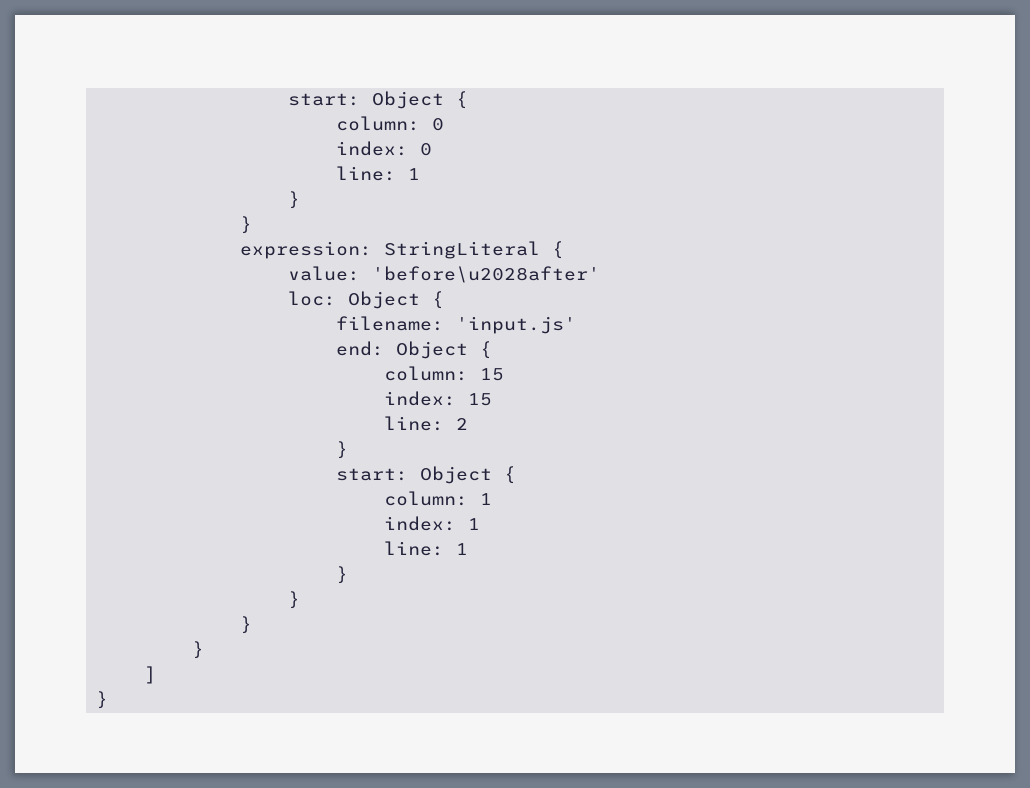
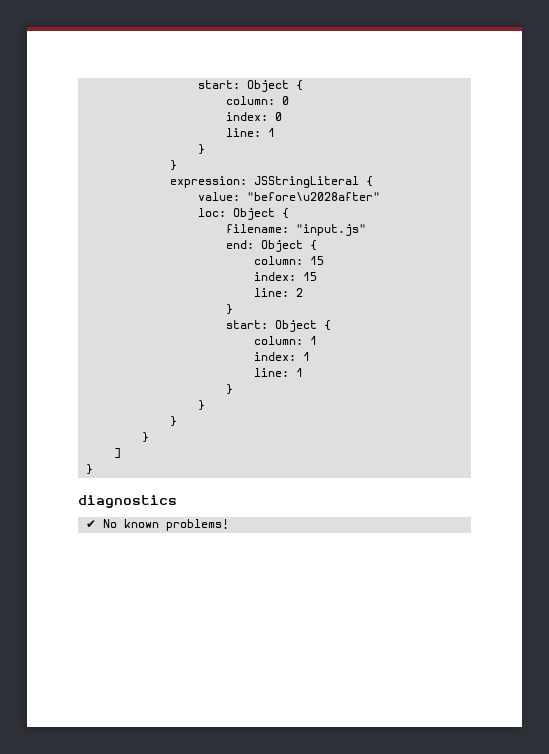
- expression: StringLiteral {
+ expression: JSStringLiteral {
- value: 'before\u2028after'
+ value: "before\u2028after"
- filename: 'input.js'
+ filename: "input.js"
+ diagnostics
+ ✔ No known problems!

